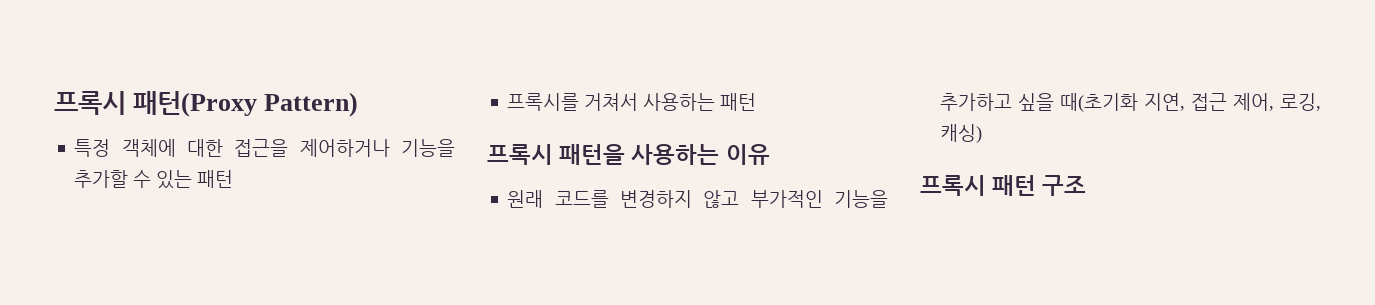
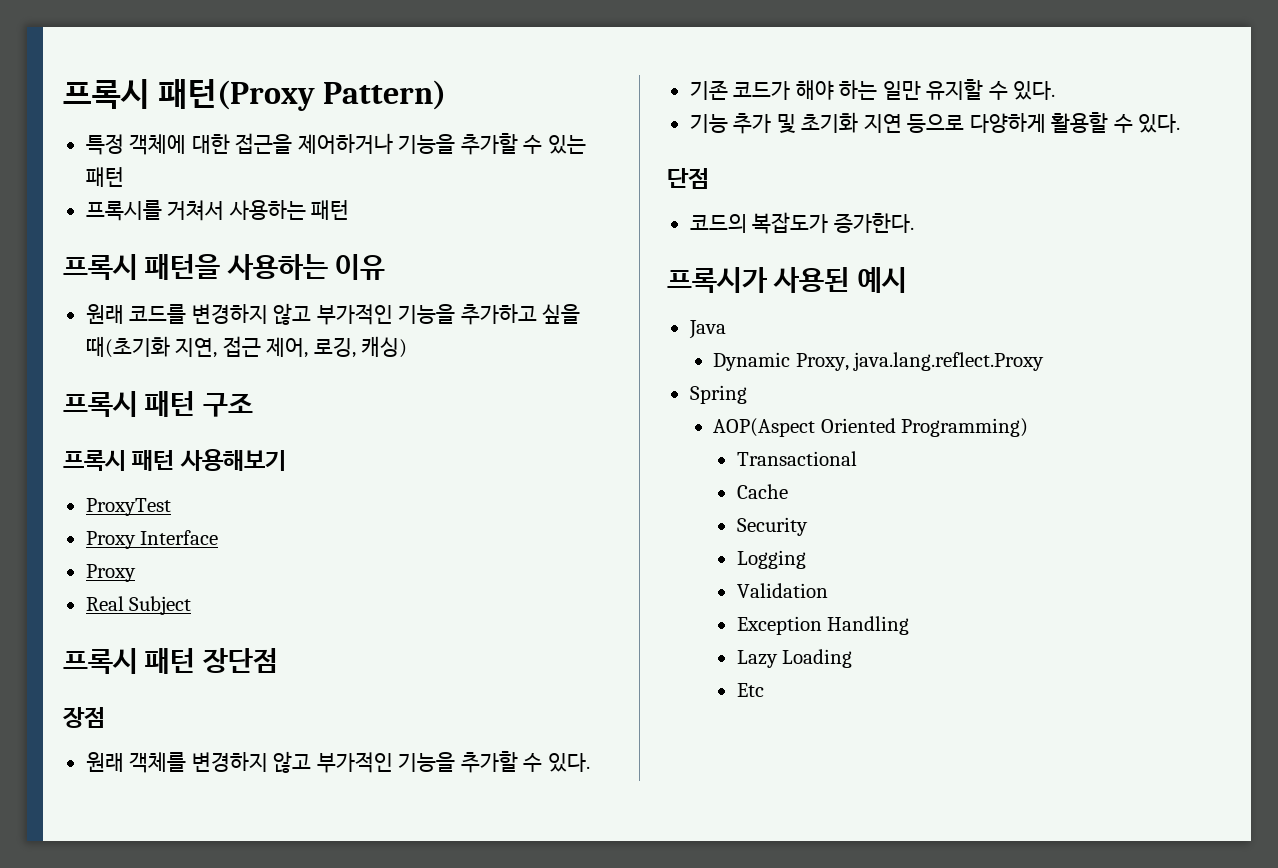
+ 프록시 패턴 사용해보기
+ ProxyTest
+ Proxy Interface
+ Proxy
+ Real Subject
+ 프록시 패턴 장단점
+ 장점
+ 원래 객체를 변경하지 않고 부가적인 기능을 추가할 수 있다.
+ 기존 코드가 해야 하는 일만 유지할 수 있다.
+ 기능 추가 및 초기화 지연 등으로 다양하게 활용할 수 있다.
+ 단점
+ 코드의 복잡도가 증가한다.
+ 프록시가 사용된 예시
+ Java
+ Dynamic Proxy, java.lang.reflect.Proxy
+ Spring
+ AOP(Aspect Oriented Programming)
+ Transactional
+ Cache
+ Security
+ Logging
+ Validation
+ Exception Handling
+ Lazy Loading
+ Etc

